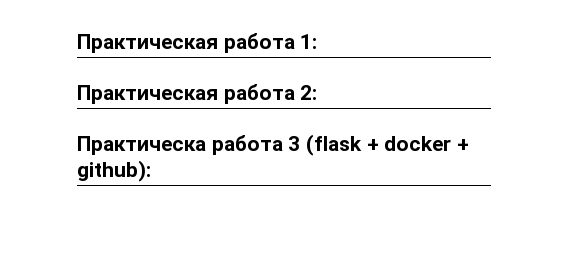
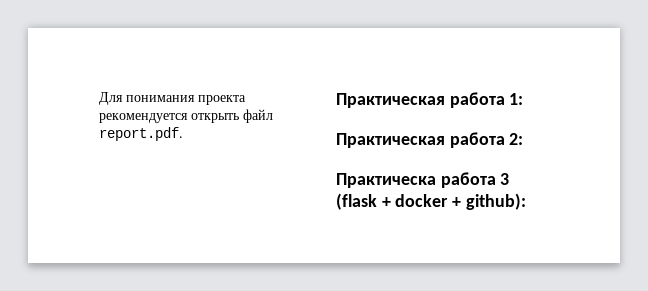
+ Для понимания проекта рекомендуется открыть файл report.pdf.

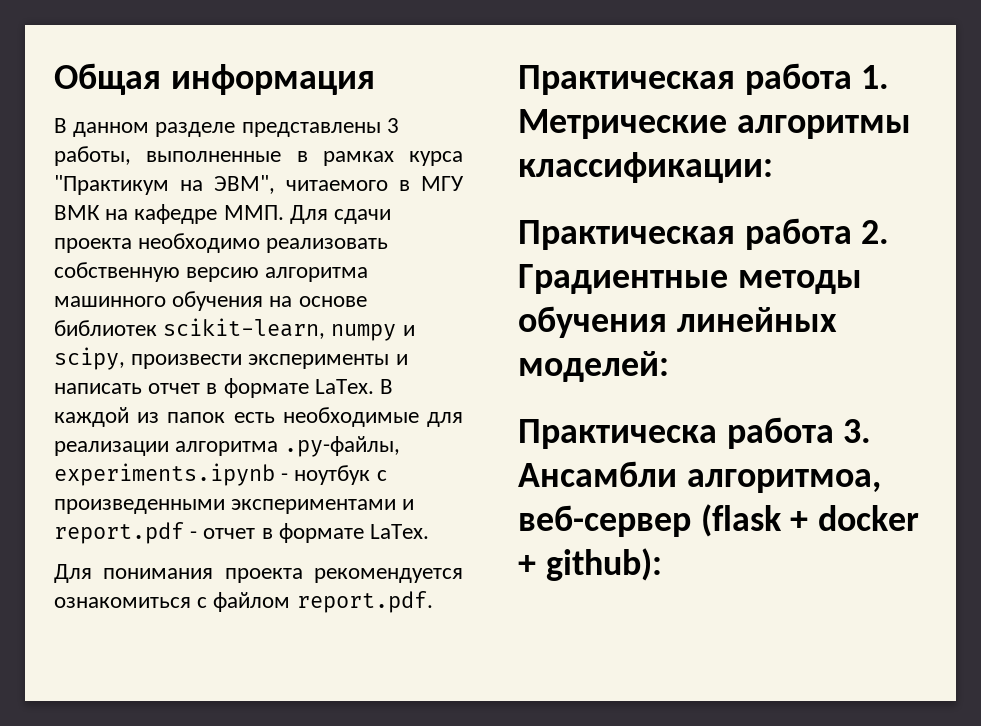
+ Общая информация
+ В данном разделе представлены 3 работы, выполненные в рамках курса "Практикум на ЭВМ", читаемого в МГУ ВМК на кафедре ММП. Для сдачи проекта необходимо реализовать собственную версию алгоритма машинного обучения на основе библиотек scikit-learn, numpy и scipy, произвести эксперименты и написать отчет в формате LaTex. В каждой из папок есть необходимые для реализации алгоритма .py-файлы, experiments.ipynb - ноутбук с произведенными экспериментами и report.pdf - отчет в формате LaTex.
- Для понимания проекта рекомендуется открыть файл report.pdf.
+ Для понимания проекта рекомендуется ознакомиться с файлом report.pdf.
- Практическая работа 1:
- Практическая работа 2:
- Практическа работа 3 (flask + docker + github):
+ Практическая работа 1. Метрические алгоритмы классификации:
+ Практическая работа 2. Градиентные методы обучения линейных моделей:
+ Практическа работа 3. Ансамбли алгоритмоа, веб-сервер (flask + docker + github):

